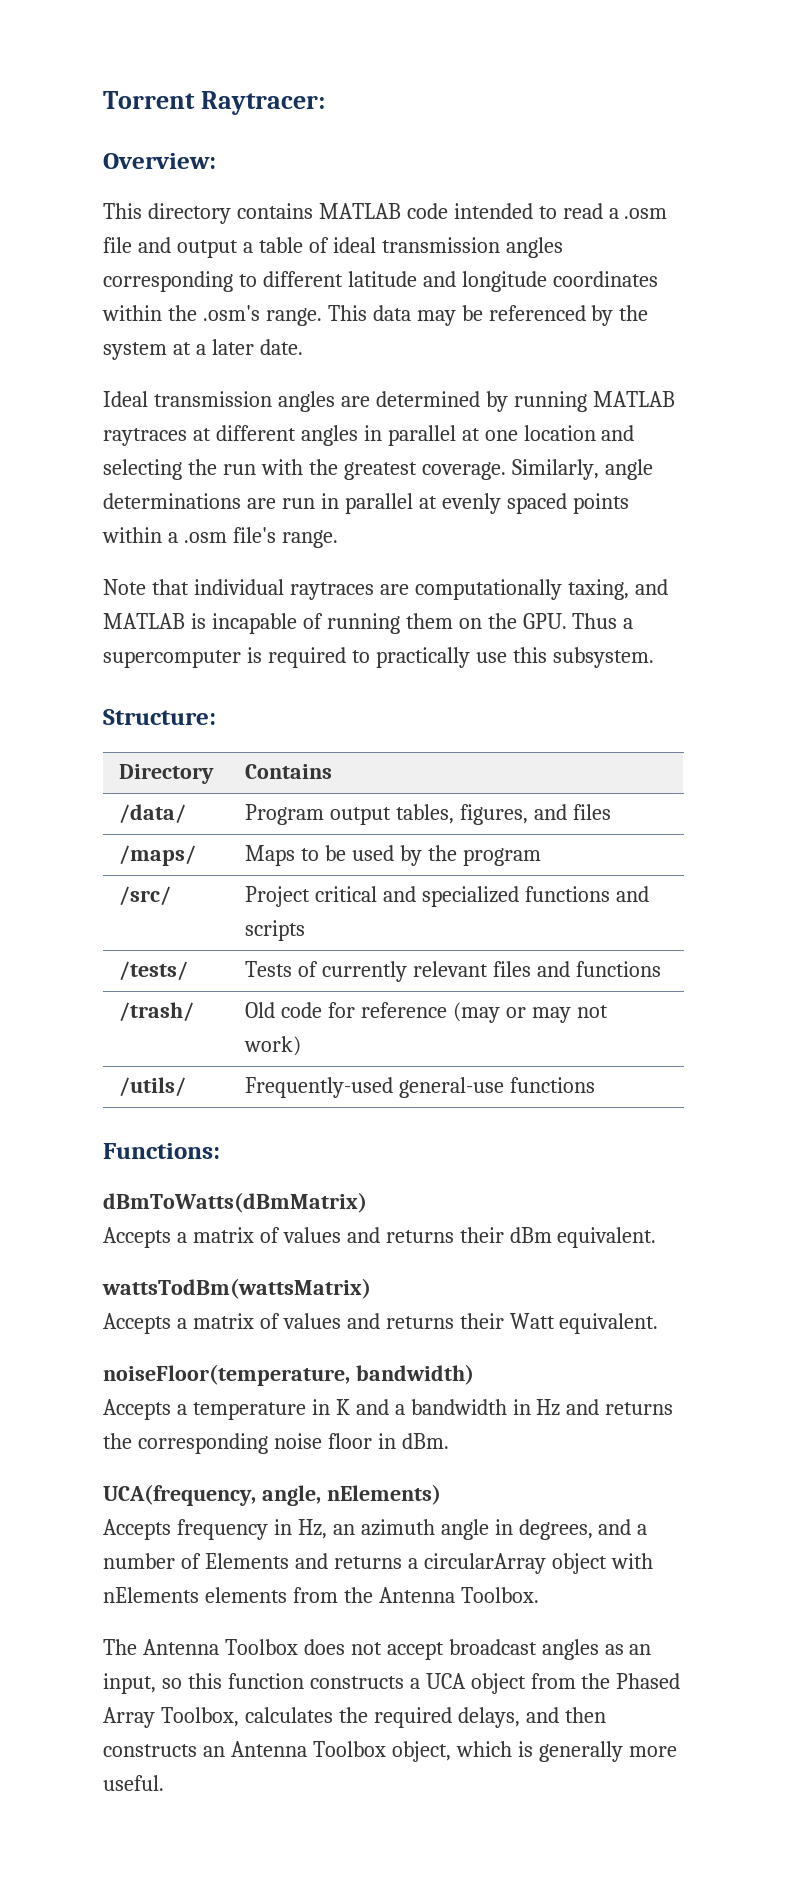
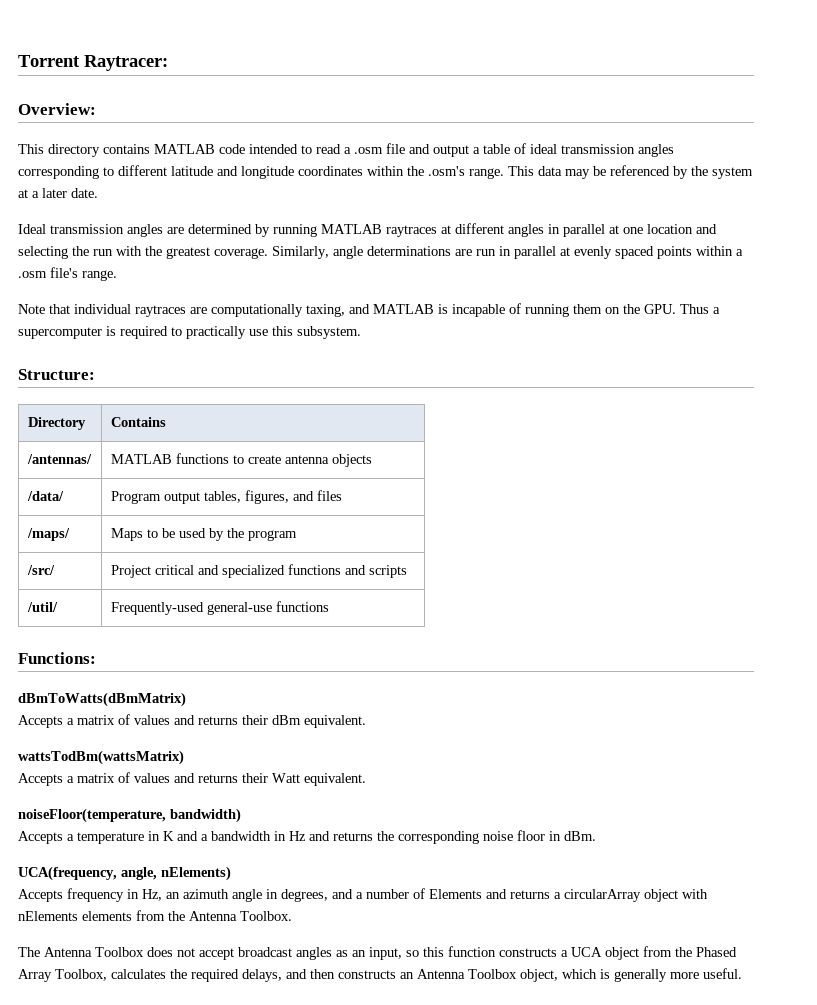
+ /antennas/ | MATLAB functions to create antenna objects
- /tests/ | Tests of currently relevant files and functions
- /trash/ | Old code for reference (may or may not work)
- /utils/ | Frequently-used general-use functions
+ /util/ | Frequently-used general-use functions

